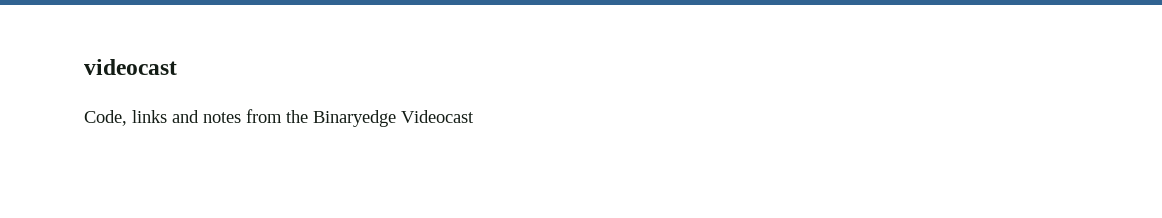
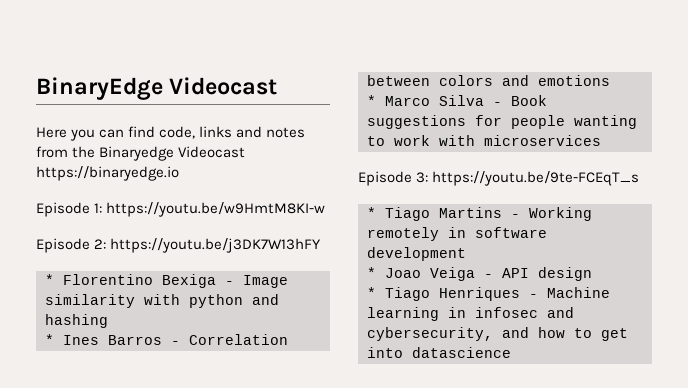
- videocast
- Code, links and notes from the Binaryedge Videocast
+ BinaryEdge Videocast
+ Here you can find code, links and notes from the Binaryedge Videocast https://binaryedge.io
+ Episode 1: https://youtu.be/w9HmtM8KI-w
+ Episode 2: https://youtu.be/j3DK7W13hFY
+ * Florentino Bexiga - Image similarity with python and hashing
+ * Ines Barros - Correlation between colors and emotions
+ * Marco Silva - Book suggestions for people wanting to work with microservices
+ Episode 3: https://youtu.be/9te-FCEqT_s
+ * Tiago Martins - Working remotely in software development
+ * Joao Veiga - API design
+ * Tiago Henriques - Machine learning in infosec and cybersecurity, and how to get into datascience

